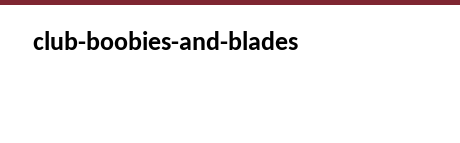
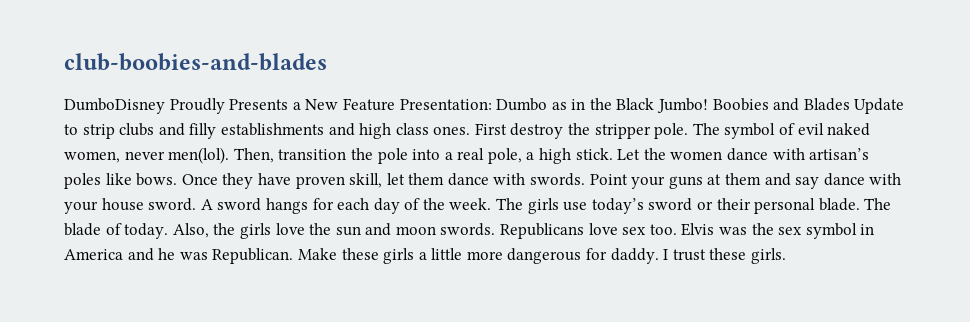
+ DumboDisney Proudly Presents a New Feature Presentation: Dumbo as in the Black Jumbo! Boobies and Blades Update to strip clubs and filly establishments and high class ones. First destroy the stripper pole. The symbol of evil naked women, never men(lol). Then, transition the pole into a real pole, a high stick. Let the women dance with artisan’s poles like bows. Once they have proven skill, let them dance with swords. Point your guns at them and say dance with your house sword. A sword hangs for each day of the week. The girls use today’s sword or their personal blade. The blade of today. Also, the girls love the sun and moon swords. Republicans love sex too. Elvis was the sex symbol in America and he was Republican. Make these girls a little more dangerous for daddy. I trust these girls.

